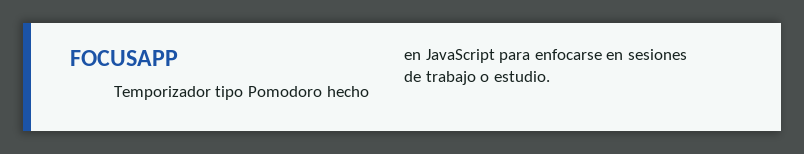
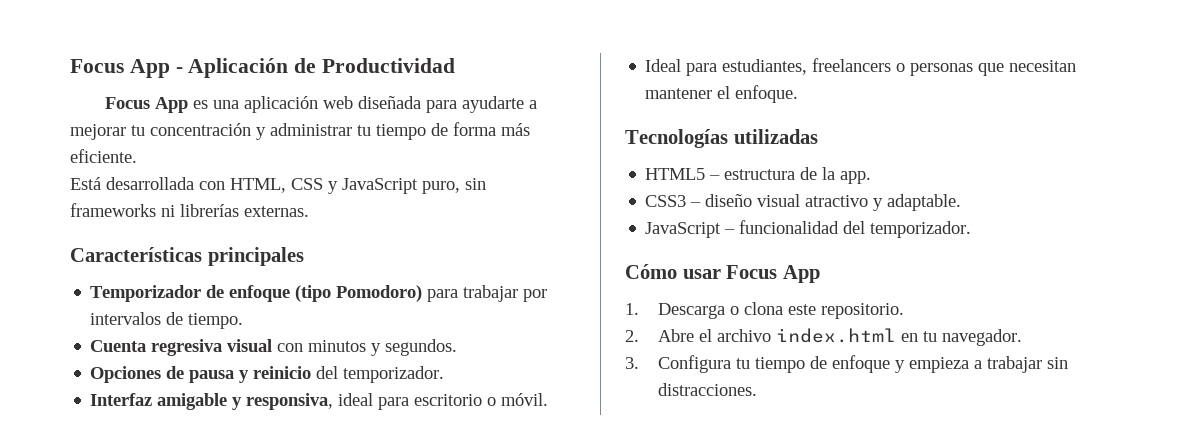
- FOCUSAPP
- Temporizador tipo Pomodoro hecho en JavaScript para enfocarse en sesiones de trabajo o estudio.
+ Focus App - Aplicación de Productividad
+ Focus App es una aplicación web diseñada para ayudarte a mejorar tu concentración y administrar tu tiempo de forma más eficiente.
+ Está desarrollada con HTML, CSS y JavaScript puro, sin frameworks ni librerías externas.
+ Características principales
+ Temporizador de enfoque (tipo Pomodoro) para trabajar por intervalos de tiempo.
+ Cuenta regresiva visual con minutos y segundos.
+ Opciones de pausa y reinicio del temporizador.
+ Interfaz amigable y responsiva, ideal para escritorio o móvil.
+ Ideal para estudiantes, freelancers o personas que necesitan mantener el enfoque.
+ Tecnologías utilizadas
+ HTML5 – estructura de la app.
+ CSS3 – diseño visual atractivo y adaptable.
+ JavaScript – funcionalidad del temporizador.
+ Cómo usar Focus App
+ 1. Descarga o clona este repositorio.
+ 2. Abre el archivo index.html en tu navegador.
+ 3. Configura tu tiempo de enfoque y empieza a trabajar sin distracciones.

